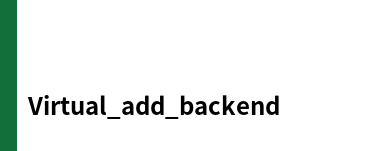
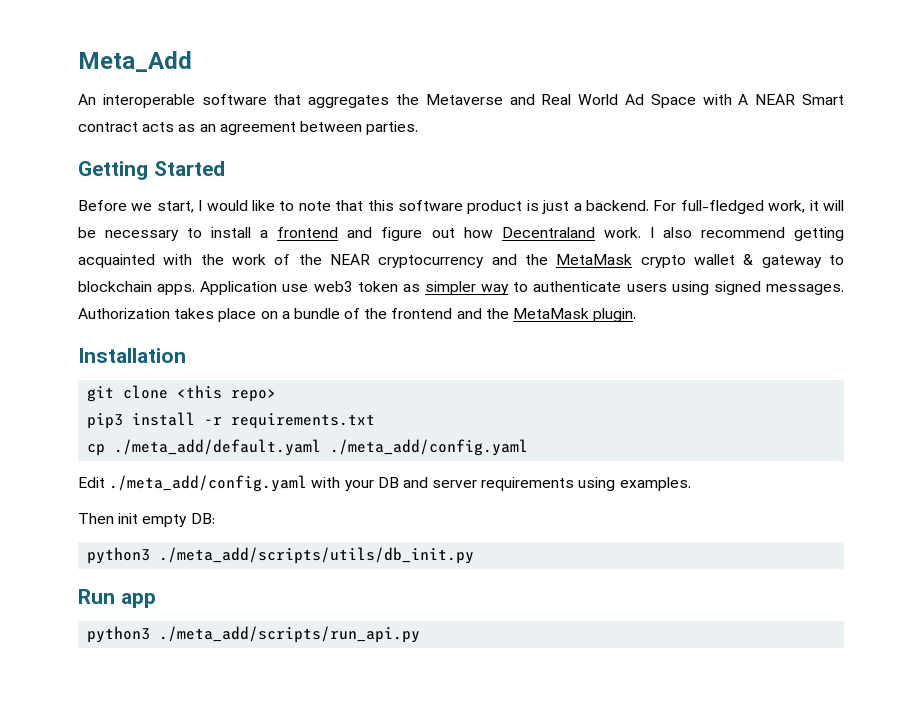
- Virtual_add_backend
+ Meta_Add
+ An interoperable software that aggregates the Metaverse and Real World Ad Space with A NEAR Smart contract acts as an agreement between parties.
+ Getting Started
+ Before we start, I would like to note that this software product is just a backend. For full-fledged work, it will be necessary to install a frontend and figure out how Decentraland work. I also recommend getting acquainted with the work of the NEAR cryptocurrency and the MetaMask crypto wallet & gateway to blockchain apps. Application use web3 token as simpler way to authenticate users using signed messages. Authorization takes place on a bundle of the frontend and the MetaMask plugin.
+ Installation
+ git clone <this repo>
+ pip3 install -r requirements.txt
+ cp ./meta_add/default.yaml ./meta_add/config.yaml
+ Edit ./meta_add/config.yaml with your DB and server requirements using examples.
+ Then init empty DB:
+ python3 ./meta_add/scripts/utils/db_init.py
+ Run app
+ python3 ./meta_add/scripts/run_api.py

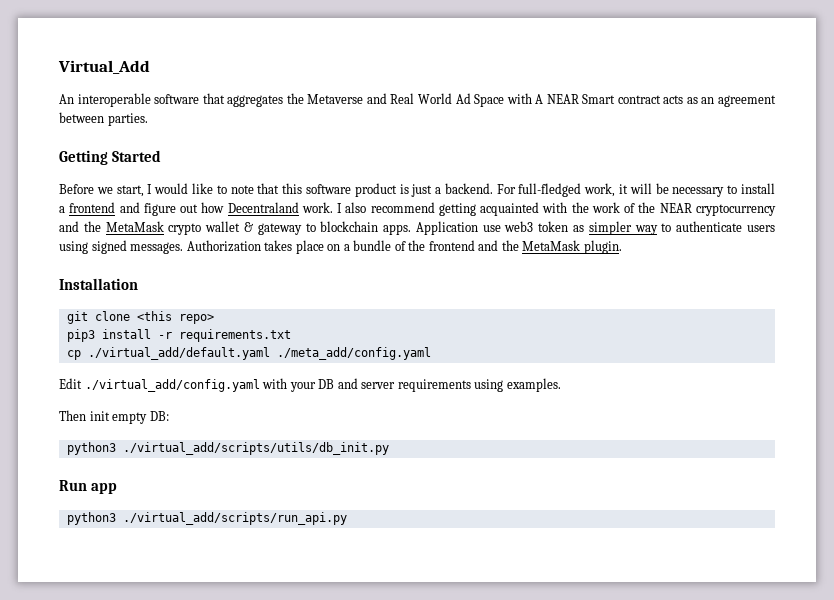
- Meta_Add
+ Virtual_Add
- cp ./meta_add/default.yaml ./meta_add/config.yaml
+ cp ./virtual_add/default.yaml ./meta_add/config.yaml
- Edit ./meta_add/config.yaml with your DB and server requirements using examples.
+ Edit ./virtual_add/config.yaml with your DB and server requirements using examples.
- python3 ./meta_add/scripts/utils/db_init.py
+ python3 ./virtual_add/scripts/utils/db_init.py
- python3 ./meta_add/scripts/run_api.py
+ python3 ./virtual_add/scripts/run_api.py

